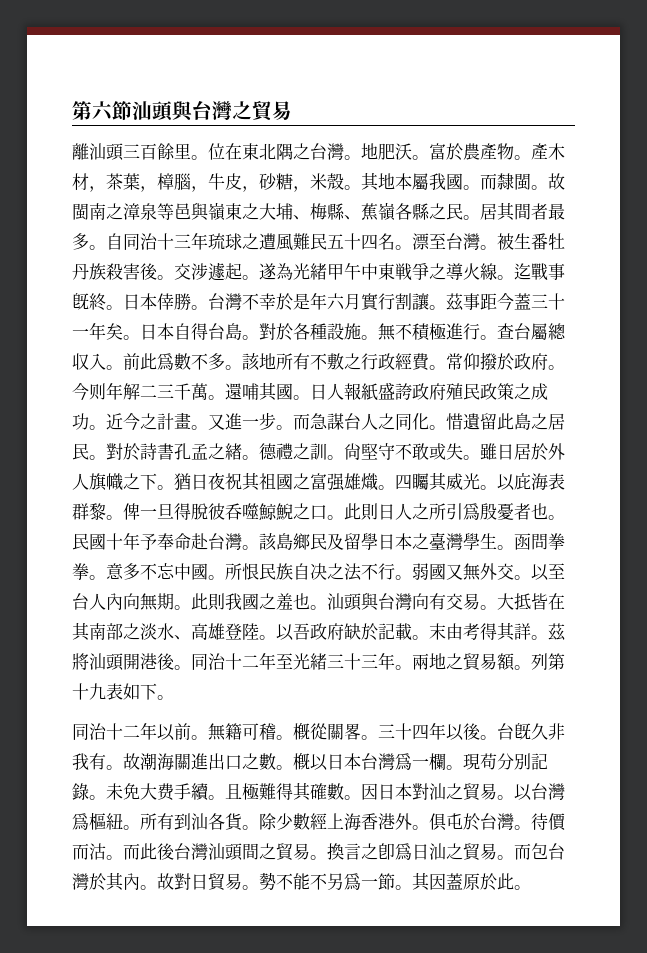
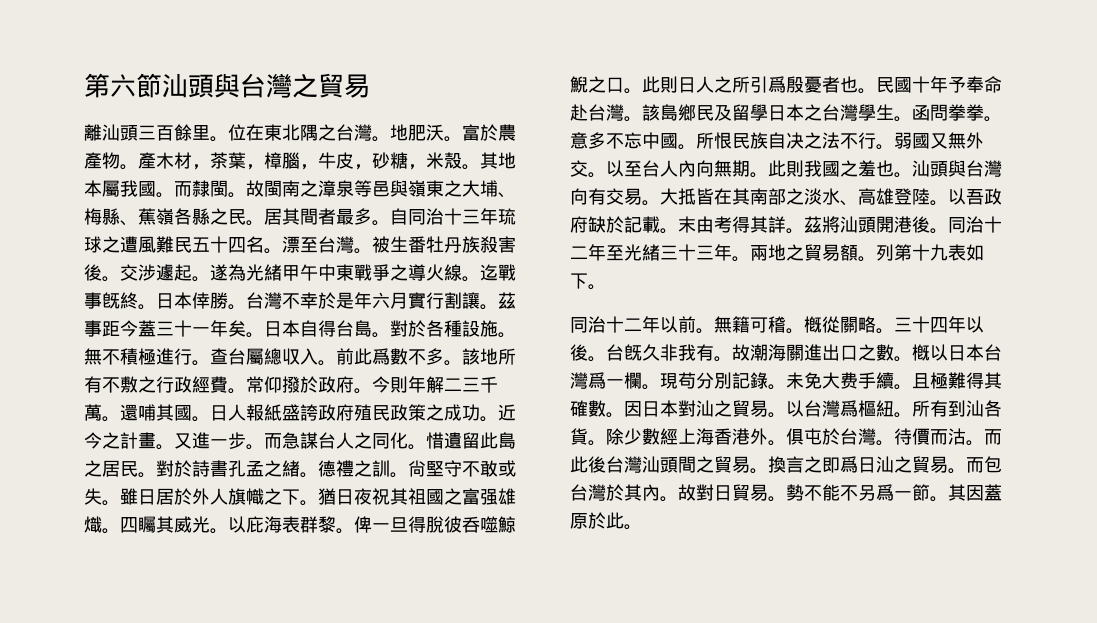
- 遂為光緒甲午中東戦爭之導火線。
+ 遂為光緒甲午中東戰爭之導火線。
- 今则年解二三千萬。
+ 今則年解二三千萬。
- 該島鄉民及留學日本之臺灣學生。
+ 該島鄉民及留學日本之台灣學生。
- 槪從關畧。
+ 槪從關略。
- 換言之卽爲日汕之貿易。
+ 換言之即爲日汕之貿易。

